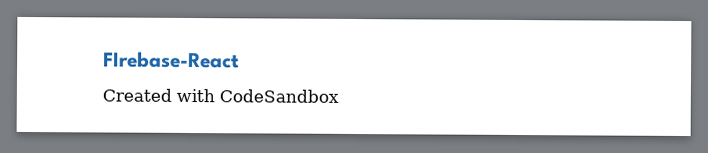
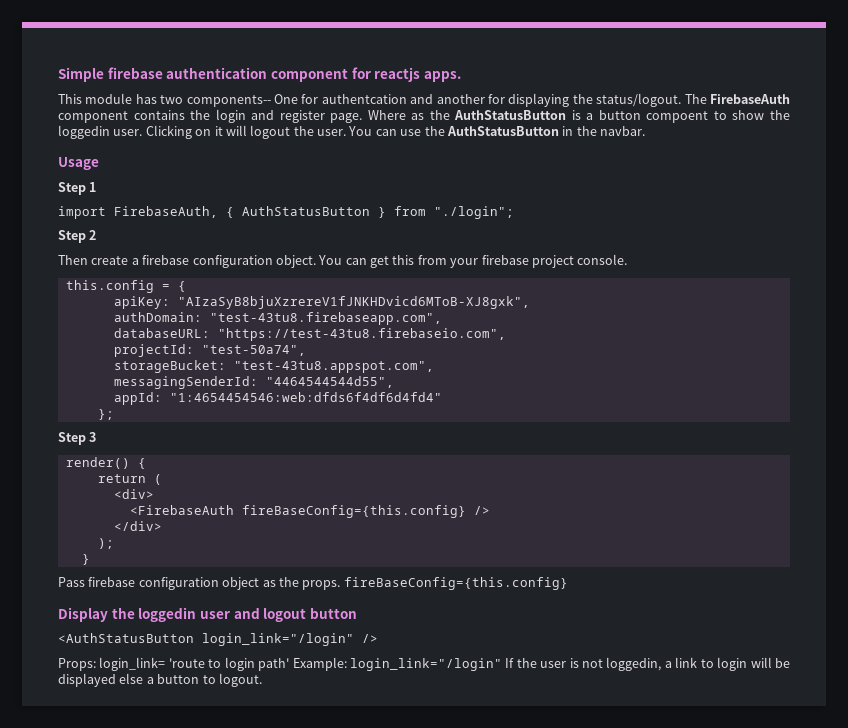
- FIrebase-React
- Created with CodeSandbox
+ Simple firebase authentication component for reactjs apps.
+ This module has two components-- One for authentcation and another for displaying the status/logout. The FirebaseAuth component contains the login and register page. Where as the AuthStatusButton is a button compoent to show the loggedin user. Clicking on it will logout the user. You can use the AuthStatusButton in the navbar.
+ Usage
+ Step 1
+ import FirebaseAuth, { AuthStatusButton } from "./login";
+ Step 2
+ Then create a firebase configuration object. You can get this from your firebase project console.
+ this.config = {
+ apiKey: "AIzaSyB8bjuXzrereV1fJNKHDvicd6MToB-XJ8gxk",
+ authDomain: "test-43tu8.firebaseapp.com",
+ databaseURL: "https://test-43tu8.firebaseio.com",
+ projectId: "test-50a74",
+ storageBucket: "test-43tu8.appspot.com",
+ messagingSenderId: "4464544544d55",
+ appId: "1:4654454546:web:dfds6f4df6d4fd4"
+ };
+ Step 3
+ render() {
+ return (
+ <div>
+ <FirebaseAuth fireBaseConfig={this.config} />
+ </div>
+ );
+ }
+ Pass firebase configuration object as the props. fireBaseConfig={this.config}
+ Display the loggedin user and logout button
+ <AuthStatusButton login_link="/login" />
+ Props: login_link= 'route to login path' Example: login_link="/login" If the user is not loggedin, a link to login will be displayed else a button to logout.

